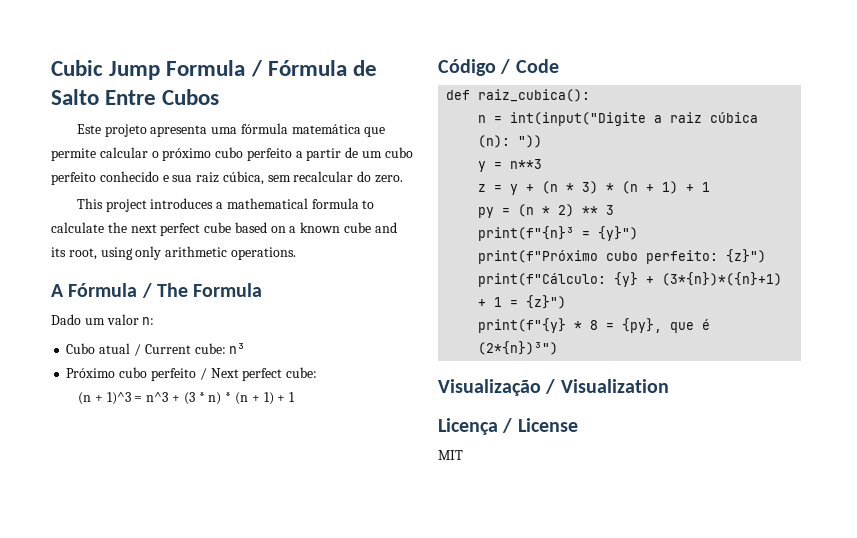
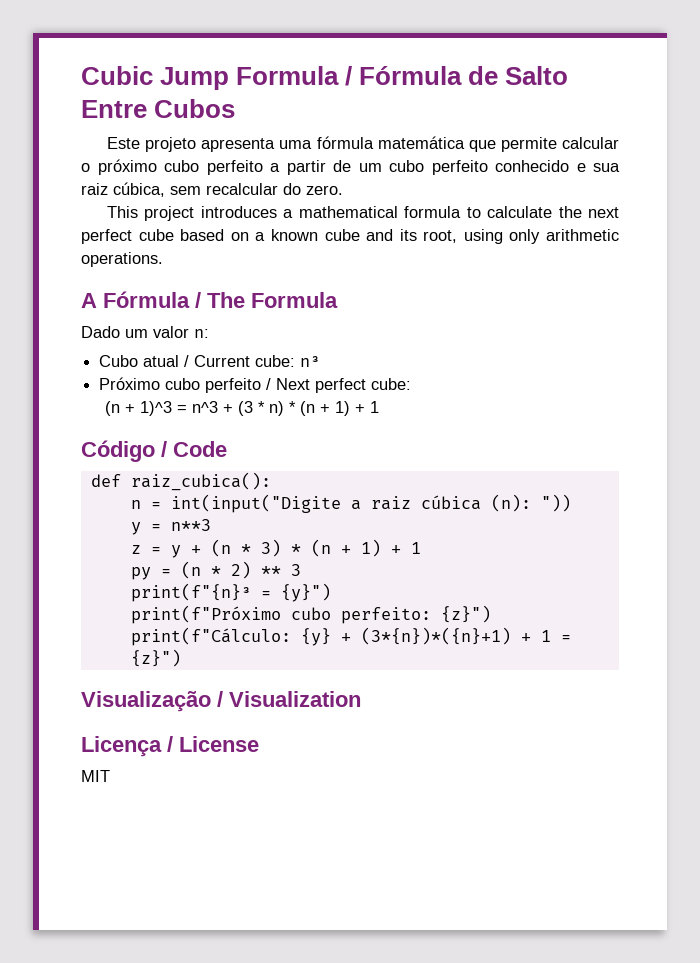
- print(f"{y} * 8 = {py}, que é (2*{n})³")

